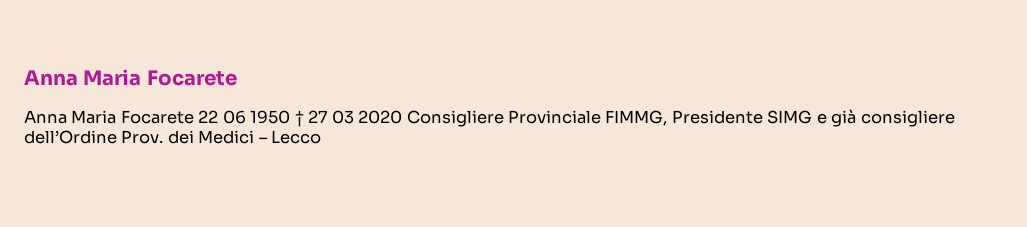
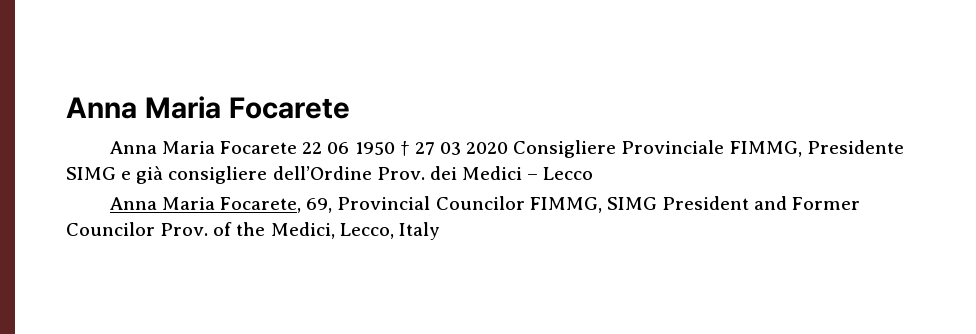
+ Anna Maria Focarete, 69, Provincial Councilor FIMMG, SIMG President and Former Councilor Prov. of the Medici, Lecco, Italy

